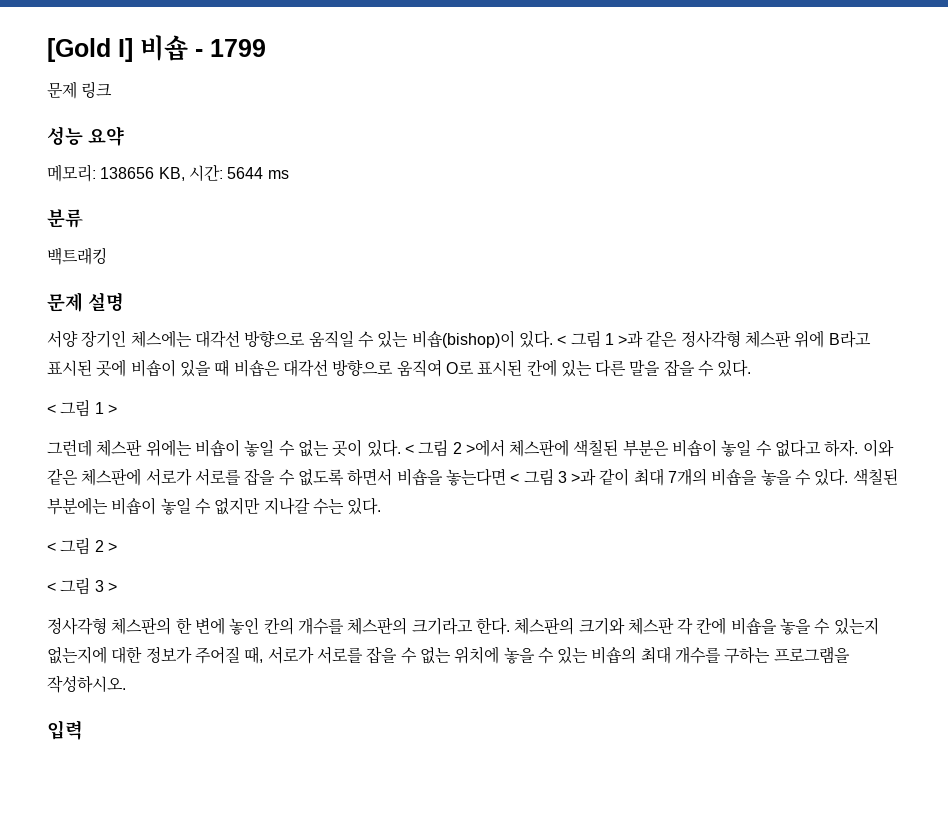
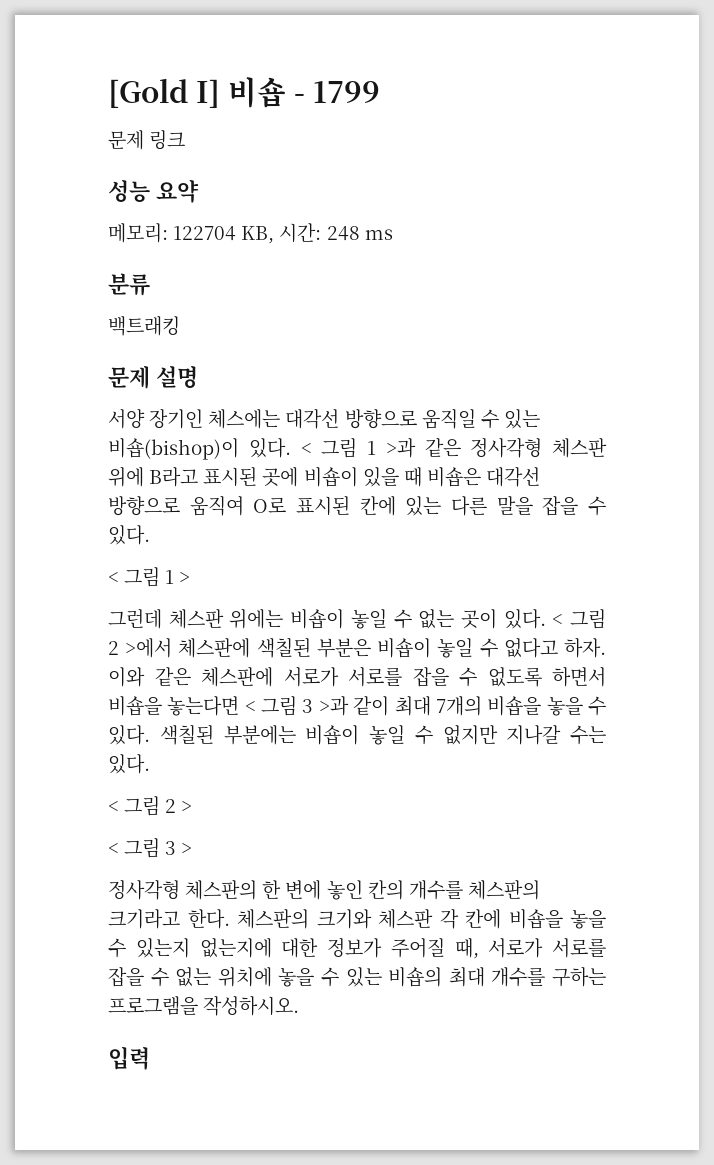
- 메모리: 138656 KB, 시간: 5644 ms
+ 메모리: 122704 KB, 시간: 248 ms

